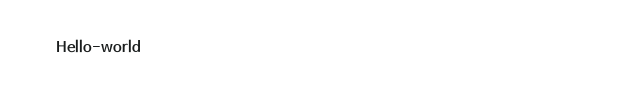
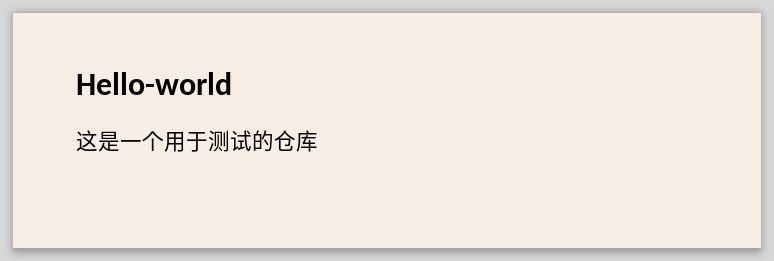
+ 这是一个用于测试的仓库

